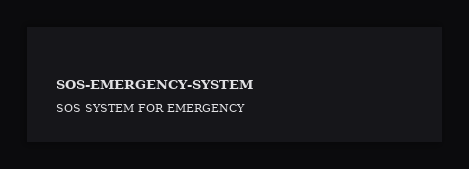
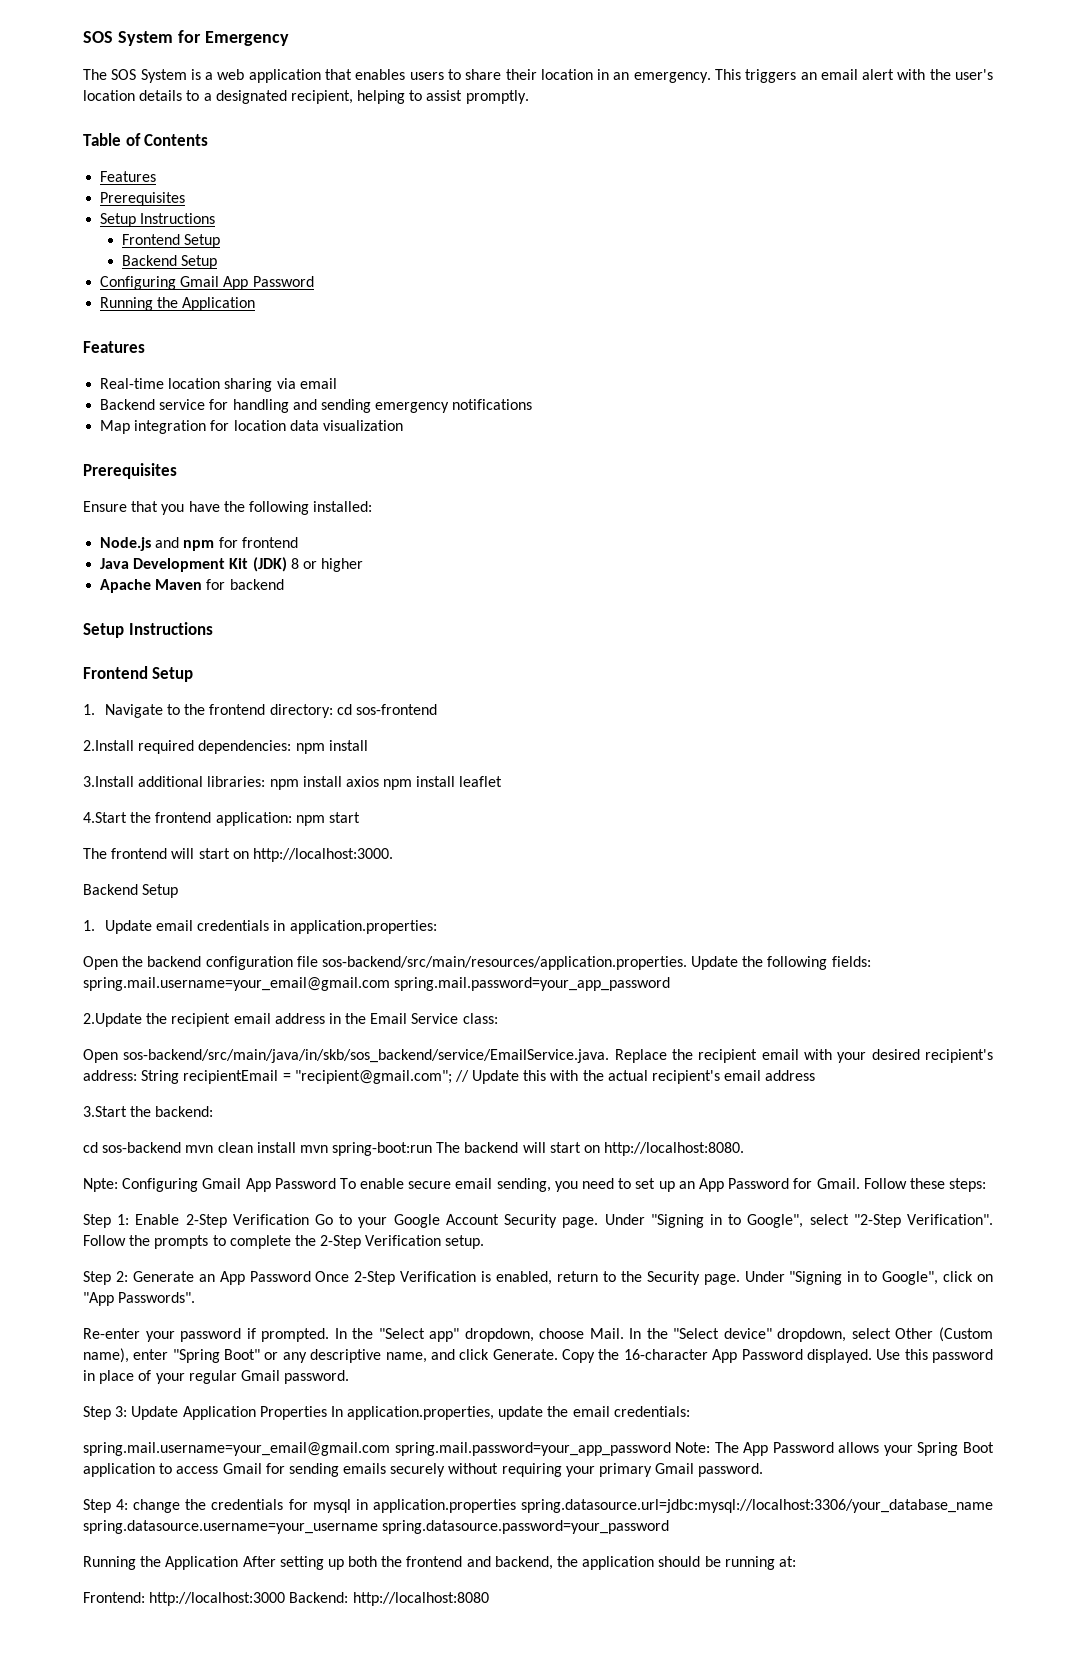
- SOS-EMERGENCY-SYSTEM
- SOS SYSTEM FOR EMERGENCY
+ SOS System for Emergency
+ The SOS System is a web application that enables users to share their location in an emergency. This triggers an email alert with the user's location details to a designated recipient, helping to assist promptly.
+ Table of Contents
+ Features
+ Prerequisites
+ Setup Instructions
+ Frontend Setup
+ Backend Setup
+ Configuring Gmail App Password
+ Running the Application
+ Features
+ Real-time location sharing via email
+ Backend service for handling and sending emergency notifications
+ Map integration for location data visualization
+ Prerequisites
+ Ensure that you have the following installed:
+ Node.js and npm for frontend
+ Java Development Kit (JDK) 8 or higher
+ Apache Maven for backend
+ Setup Instructions
+ Frontend Setup
+ 1. Navigate to the frontend directory: cd sos-frontend
+ 2.Install required dependencies: npm install
+ 3.Install additional libraries: npm install axios npm install leaflet
+ 4.Start the frontend application: npm start
+ The frontend will start on http://localhost:3000.
+ Backend Setup
+ 1. Update email credentials in application.properties:
+ Open the backend configuration file sos-backend/src/main/resources/application.properties. Update the following fields: spring.mail.username=your_email@gmail.com spring.mail.password=your_app_password
+ 2.Update the recipient email address in the Email Service class:
+ Open sos-backend/src/main/java/in/skb/sos_backend/service/EmailService.java. Replace the recipient email with your desired recipient's address: String recipientEmail = "recipient@gmail.com"; // Update this with the actual recipient's email address
+ 3.Start the backend:
+ cd sos-backend mvn clean install mvn spring-boot:run The backend will start on http://localhost:8080.
+ Npte: Configuring Gmail App Password To enable secure email sending, you need to set up an App Password for Gmail. Follow these steps:
+ Step 1: Enable 2-Step Verification Go to your Google Account Security page. Under "Signing in to Google", select "2-Step Verification". Follow the prompts to complete the 2-Step Verification setup.
+ Step 2: Generate an App Password Once 2-Step Verification is enabled, return to the Security page. Under "Signing in to Google", click on "App Passwords".
+ Re-enter your password if prompted. In the "Select app" dropdown, choose Mail. In the "Select device" dropdown, select Other (Custom name), enter "Spring Boot" or any descriptive name, and click Generate. Copy the 16-character App Password displayed. Use this password in place of your regular Gmail password.
+ Step 3: Update Application Properties In application.properties, update the email credentials:
+ spring.mail.username=your_email@gmail.com spring.mail.password=your_app_password Note: The App Password allows your Spring Boot application to access Gmail for sending emails securely without requiring your primary Gmail password.
+ Step 4: change the credentials for mysql in application.properties spring.datasource.url=jdbc:mysql://localhost:3306/your_database_name spring.datasource.username=your_username spring.datasource.password=your_password
+ Running the Application After setting up both the frontend and backend, the application should be running at:
+ Frontend: http://localhost:3000 Backend: http://localhost:8080

